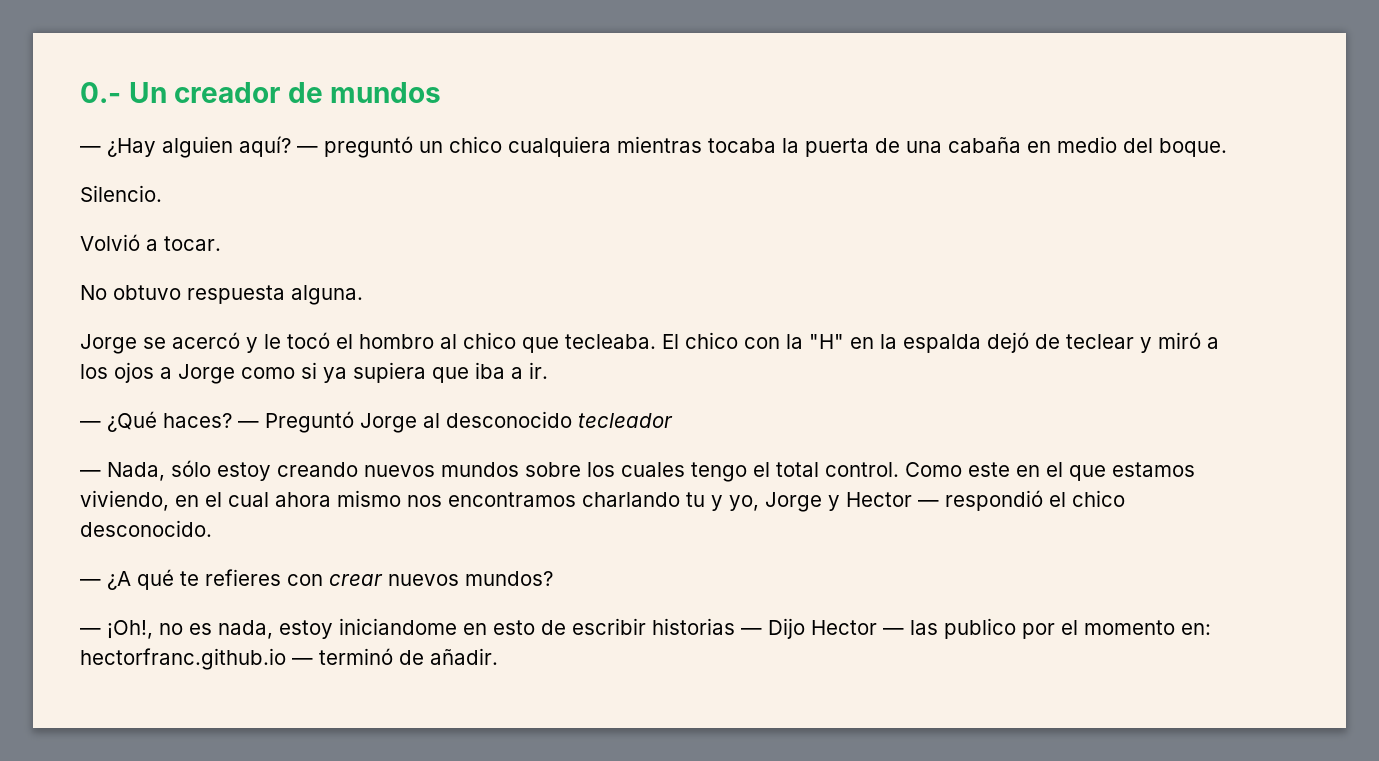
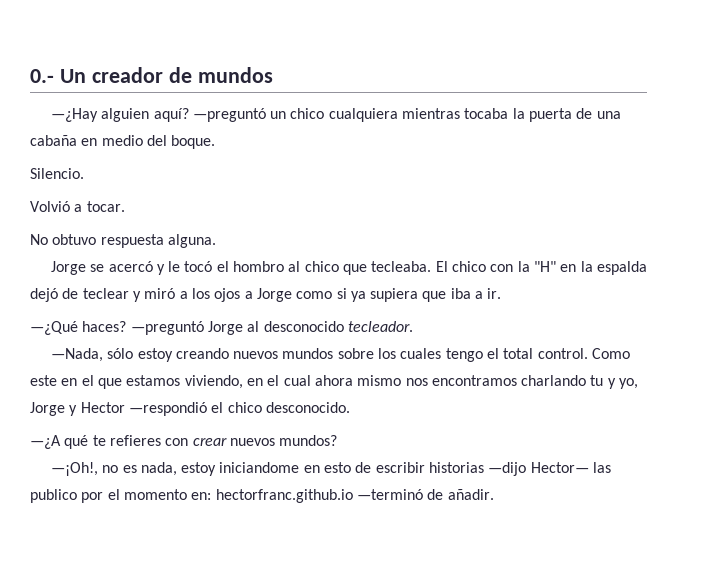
- — ¿Hay alguien aquí? — preguntó un chico cualquiera mientras tocaba la puerta de una cabaña en medio del boque.
+ —¿Hay alguien aquí? —preguntó un chico cualquiera mientras tocaba la puerta de una cabaña en medio del boque.
- — ¿Qué haces? — Preguntó Jorge al desconocido tecleador
- — Nada, sólo estoy creando nuevos mundos sobre los cuales tengo el total control.
+ —¿Qué haces? —preguntó Jorge al desconocido tecleador.
+ —Nada, sólo estoy creando nuevos mundos sobre los cuales tengo el total control.
- Como este en el que estamos viviendo, en el cual ahora mismo nos encontramos charlando tu y yo, Jorge y Hector — respondió el chico desconocido.
+ Como este en el que estamos viviendo, en el cual ahora mismo nos encontramos charlando tu y yo, Jorge y Hector —respondió el chico desconocido.
- — ¿A qué te refieres con crear nuevos mundos?
+ —¿A qué te refieres con crear nuevos mundos?
- — ¡Oh!, no es nada, estoy iniciandome en esto de escribir historias — Dijo Hector — las publico por el momento en: hectorfranc.github.io — terminó de añadir.
+ —¡Oh!, no es nada, estoy iniciandome en esto de escribir historias —dijo Hector— las publico por el momento en: hectorfranc.github.io —terminó de añadir.

